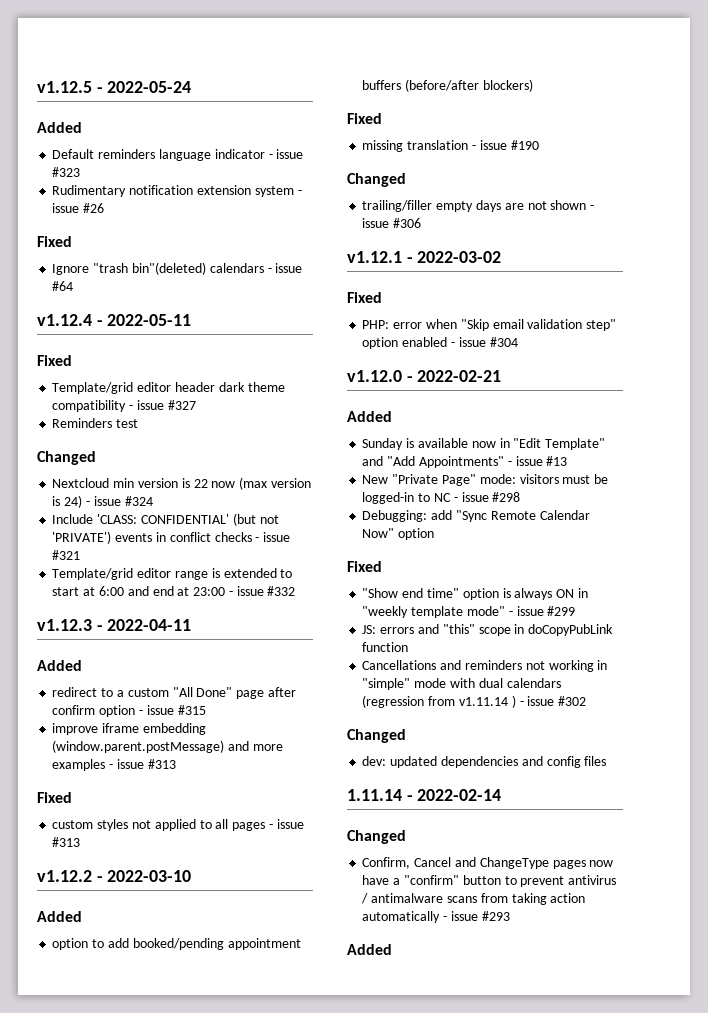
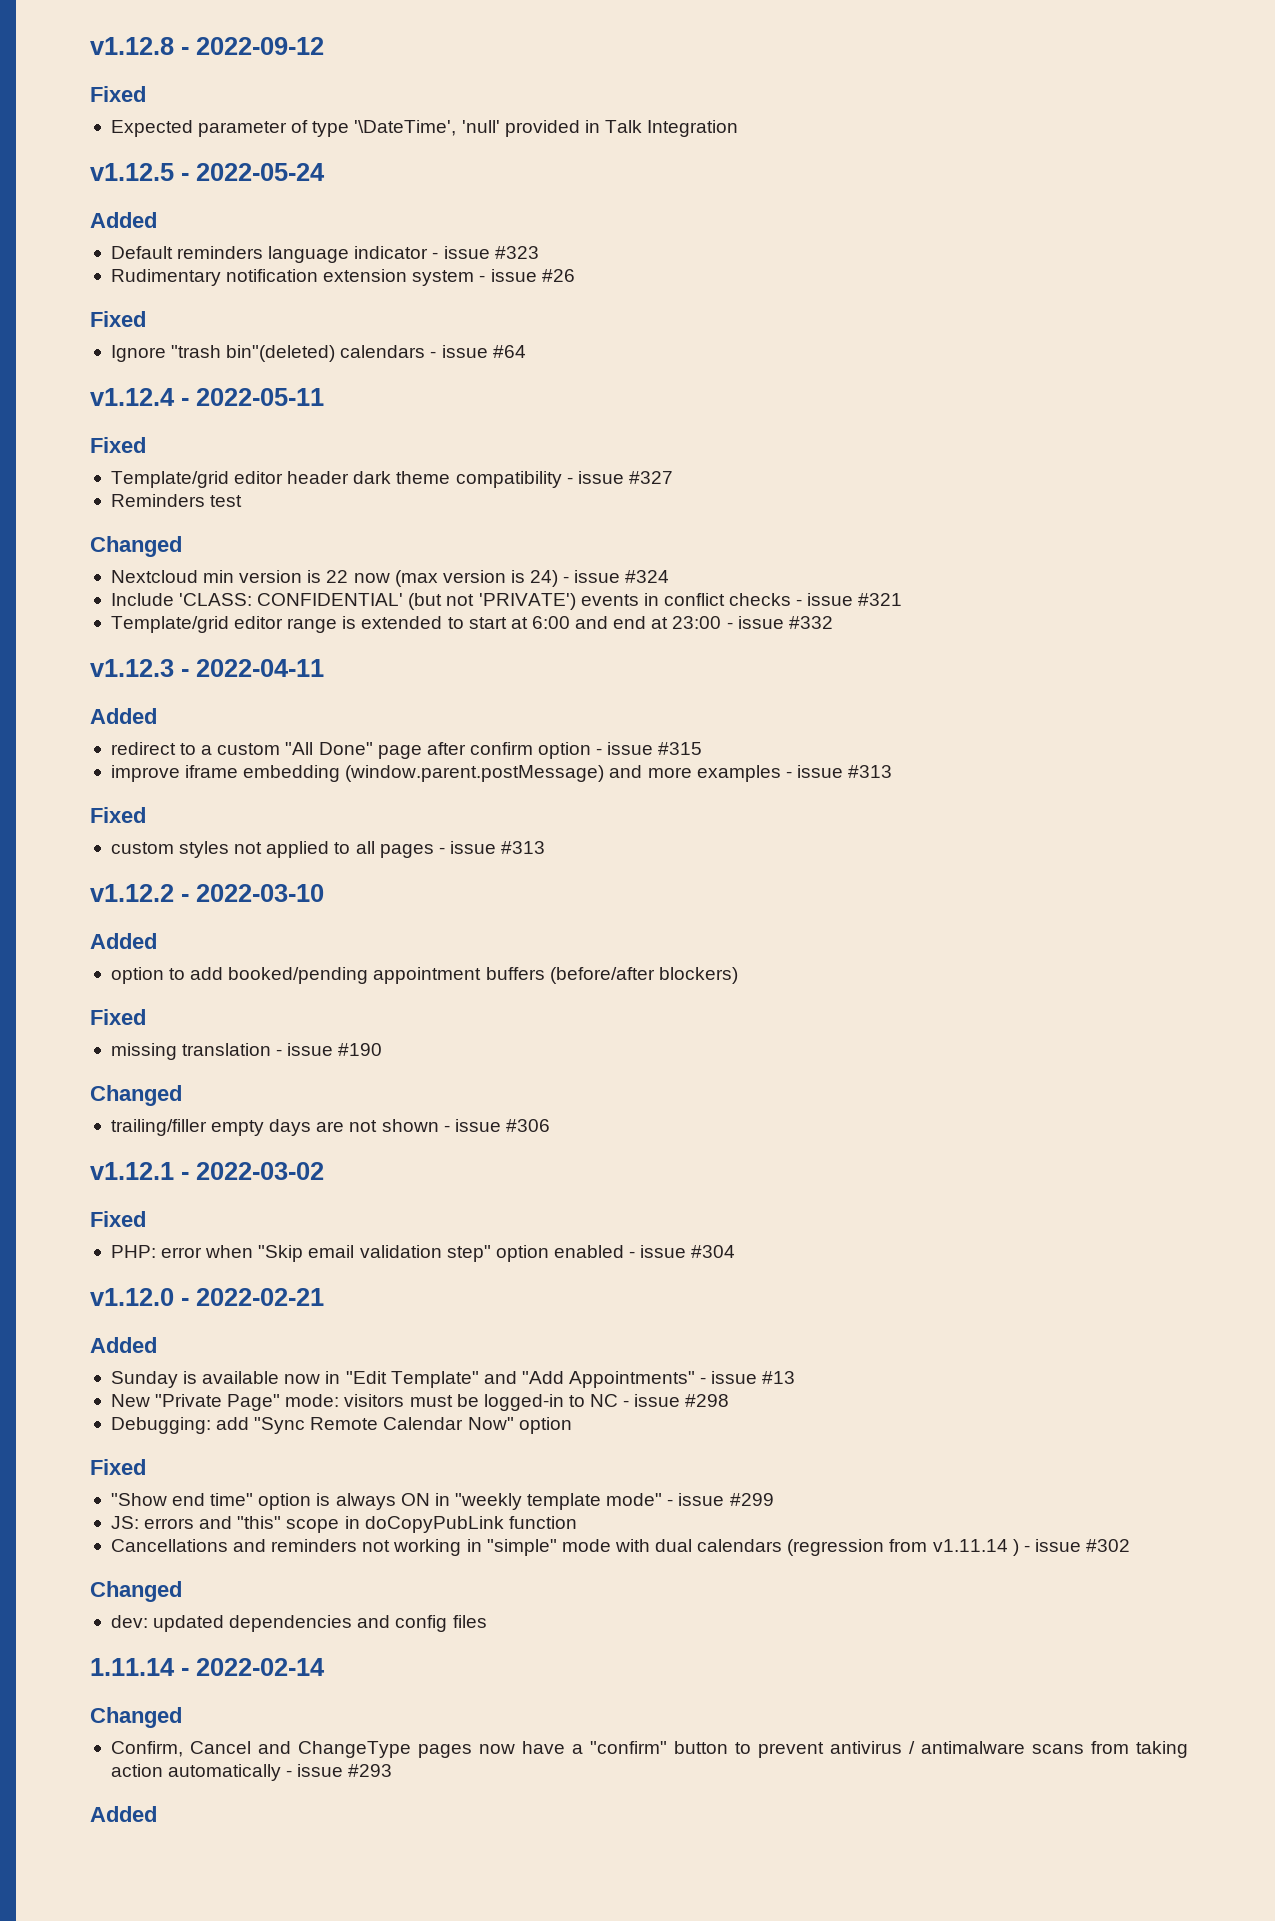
+ v1.12.8 - 2022-09-12
+ Fixed
+ Expected parameter of type '\DateTime', 'null' provided in Talk Integration

